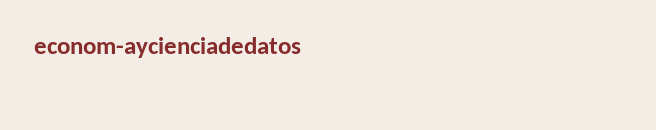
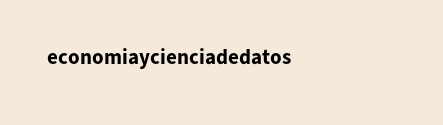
- econom-aycienciadedatos
+ economiaycienciadedatos

